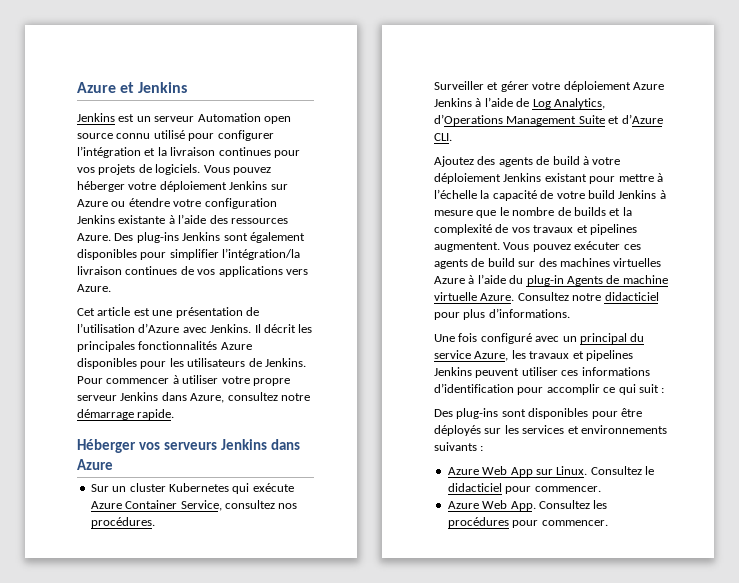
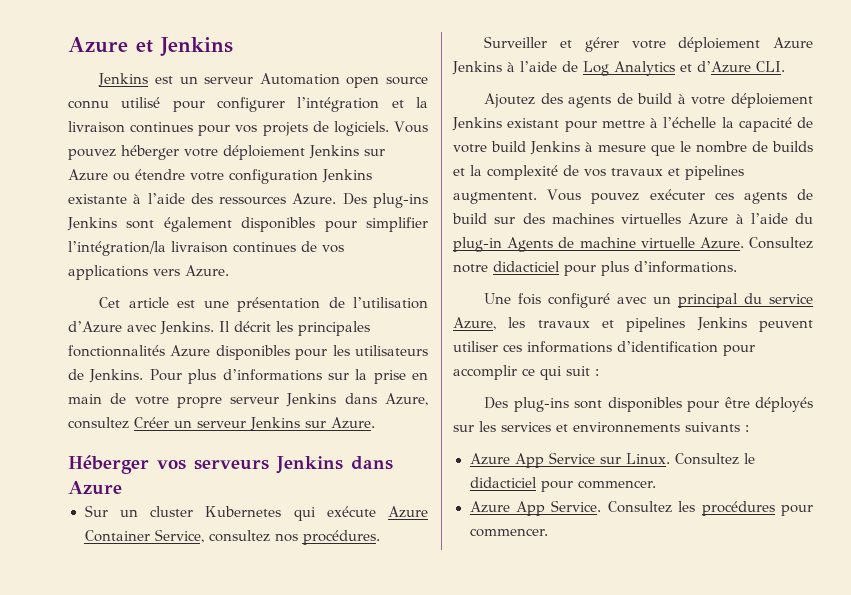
- Pour commencer à utiliser votre propre serveur Jenkins dans Azure, consultez notre démarrage rapide.
+ Pour plus d’informations sur la prise en main de votre propre serveur Jenkins dans Azure, consultez Créer un serveur Jenkins sur Azure.
- Surveiller et gérer votre déploiement Azure Jenkins à l’aide de Log Analytics, d’Operations Management Suite et d’Azure CLI.
+ Surveiller et gérer votre déploiement Azure Jenkins à l’aide de Log Analytics et d’Azure CLI.
- Azure Web App sur Linux.
+ Azure App Service sur Linux.
- Azure Web App. Consultez les procédures pour commencer.
+ Azure App Service. Consultez les procédures pour commencer.

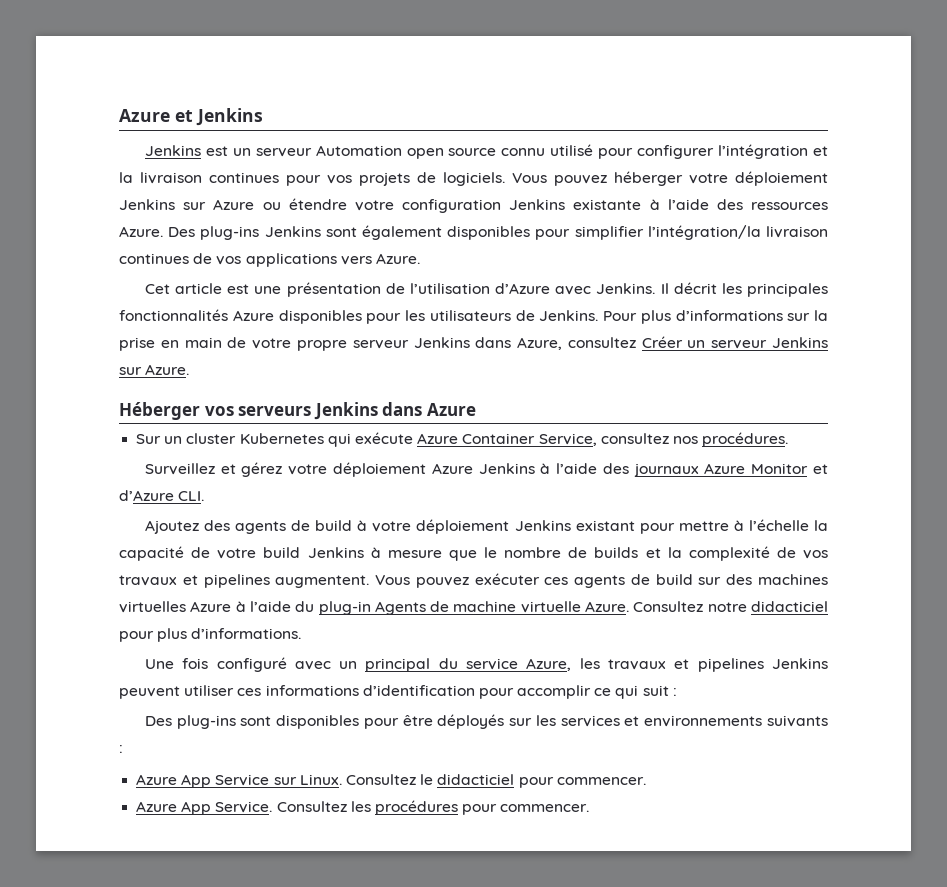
- Surveiller et gérer votre déploiement Azure Jenkins à l’aide de Log Analytics et d’Azure CLI.
+ Surveillez et gérez votre déploiement Azure Jenkins à l’aide des journaux Azure Monitor et d’Azure CLI.

